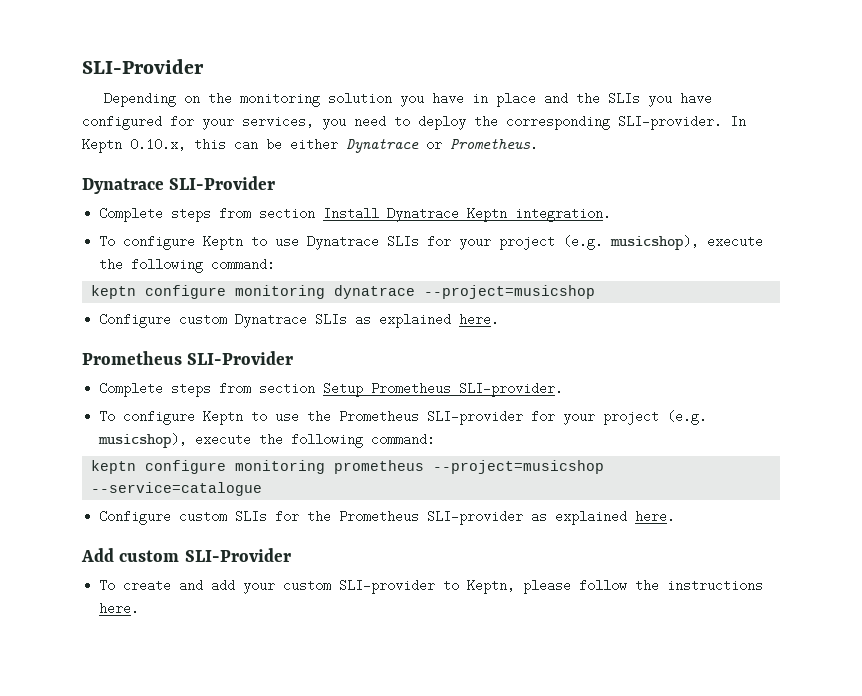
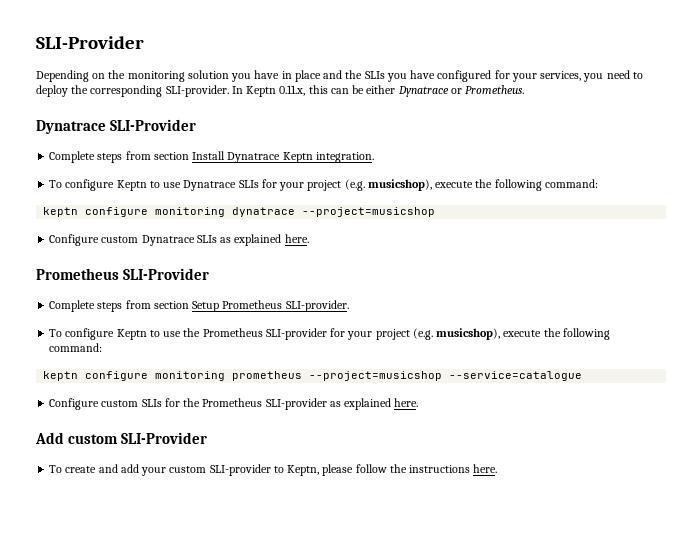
- In Keptn 0.10.x, this can be either Dynatrace or Prometheus.
+ In Keptn 0.11.x, this can be either Dynatrace or Prometheus.

